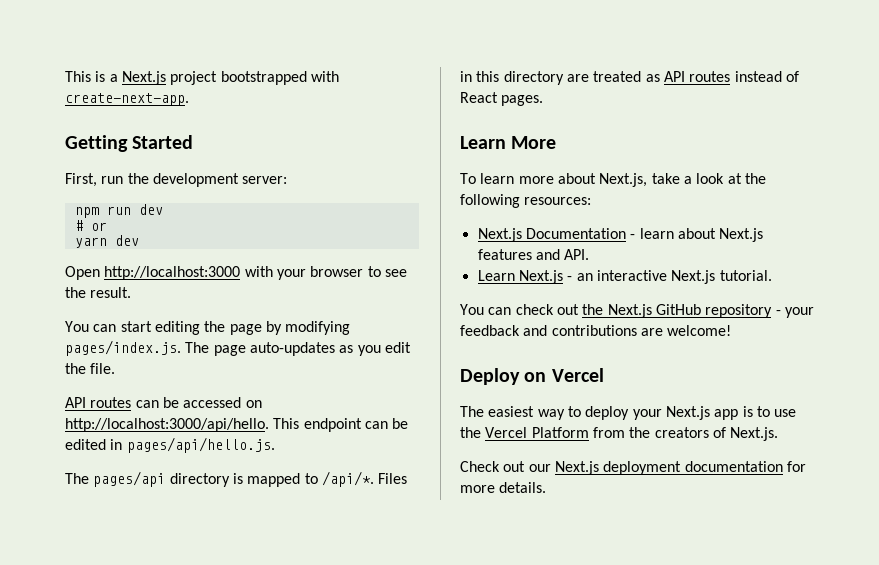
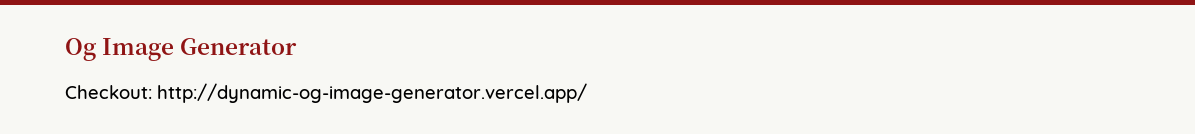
- This is a Next.js project bootstrapped with create-next-app.
- Getting Started
- First, run the development server:
- npm run dev
- # or
- yarn dev
- Open http://localhost:3000 with your browser to see the result.
- You can start editing the page by modifying pages/index.js. The page auto-updates as you edit the file.
- API routes can be accessed on http://localhost:3000/api/hello. This endpoint can be edited in pages/api/hello.js.
- The pages/api directory is mapped to /api/*. Files in this directory are treated as API routes instead of React pages.
- Learn More
- To learn more about Next.js, take a look at the following resources:
- Next.js Documentation - learn about Next.js features and API.
- Learn Next.js - an interactive Next.js tutorial.
- You can check out the Next.js GitHub repository - your feedback and contributions are welcome!
- Deploy on Vercel
- The easiest way to deploy your Next.js app is to use the Vercel Platform from the creators of Next.js.
- Check out our Next.js deployment documentation for more details.
+ Og Image Generator
+ Checkout: http://dynamic-og-image-generator.vercel.app/

